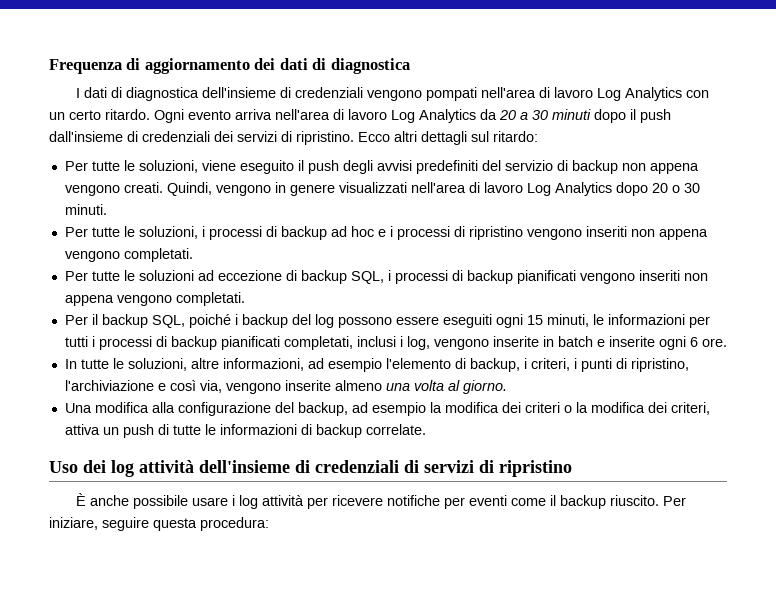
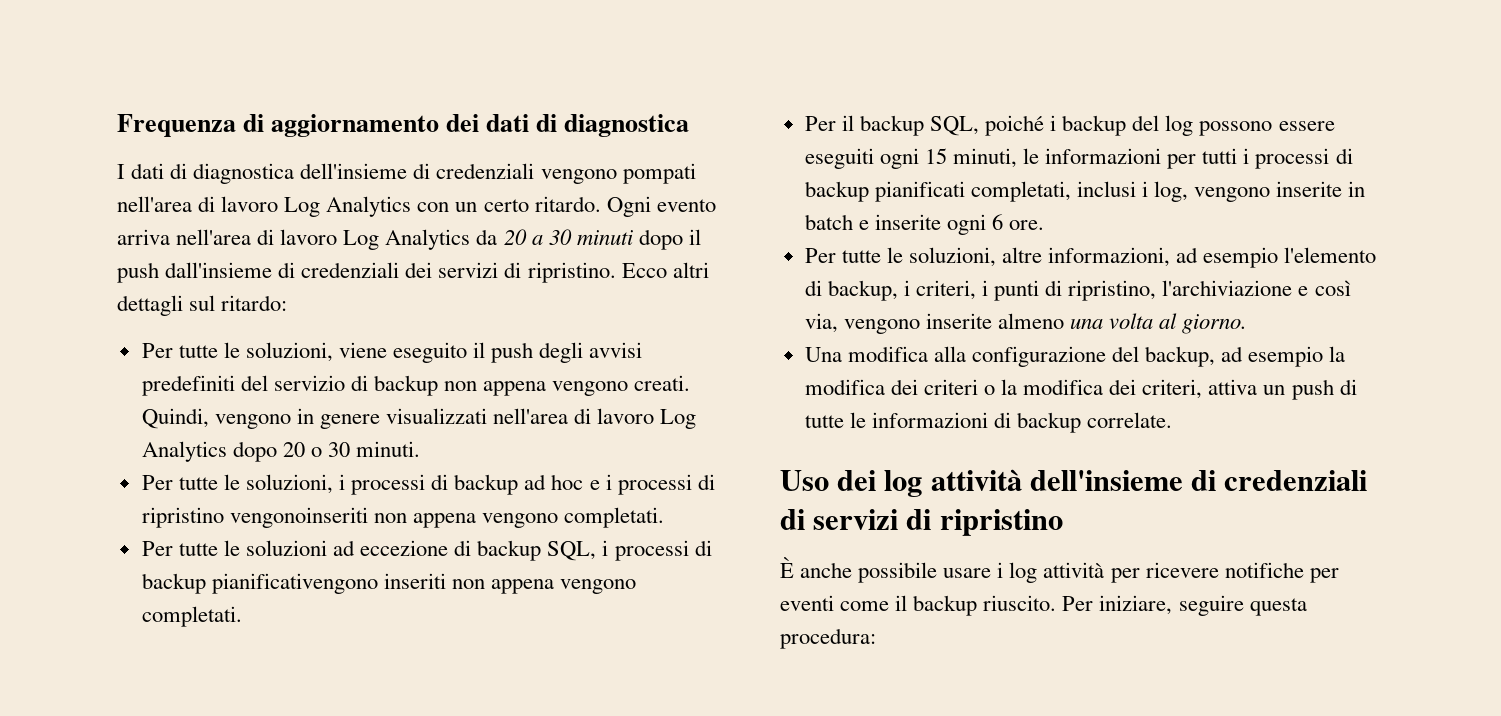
- Per tutte le soluzioni, i processi di backup ad hoc e i processi di ripristino vengono inseriti non appena vengono completati.
+ Per tutte le soluzioni, i processi di backup ad hoc e i processi di ripristino vengonoinseriti non appena vengono completati.
- Per tutte le soluzioni ad eccezione di backup SQL, i processi di backup pianificati vengono inseriti non appena vengono completati.
+ Per tutte le soluzioni ad eccezione di backup SQL, i processi di backup pianificativengono inseriti non appena vengono completati.
- In tutte le soluzioni, altre informazioni, ad esempio l'elemento di backup, i criteri, i punti di ripristino, l'archiviazione e così via, vengono inserite almeno una volta al giorno.
+ Per tutte le soluzioni, altre informazioni, ad esempio l'elemento di backup, i criteri, i punti di ripristino, l'archiviazione e così via, vengono inserite almeno una volta al giorno.

